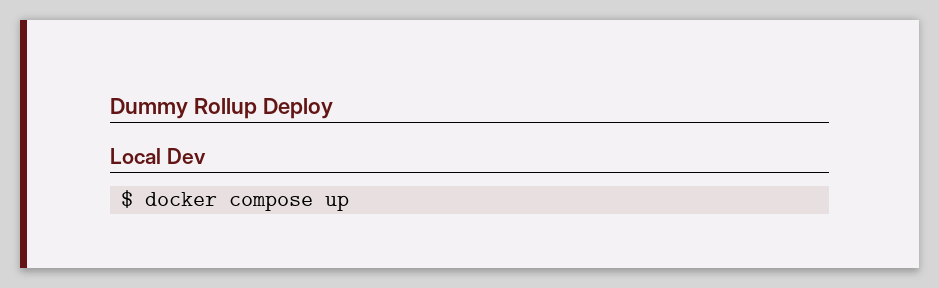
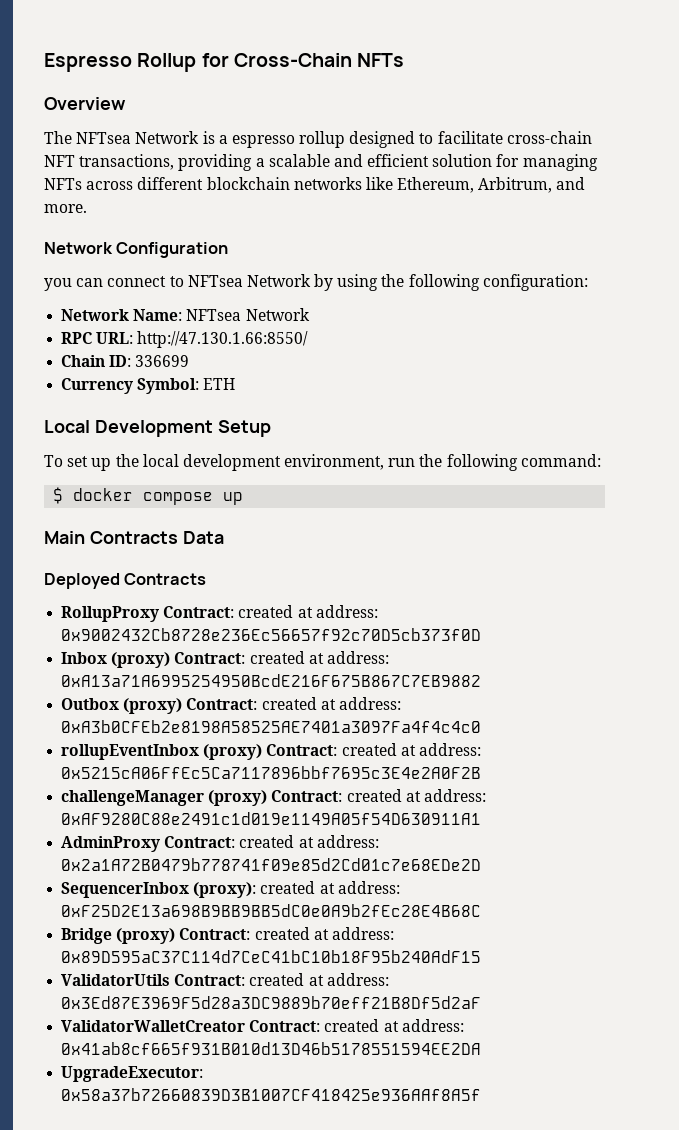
- Dummy Rollup Deploy
- Local Dev
+ Espresso Rollup for Cross-Chain NFTs
+ Overview
+ The NFTsea Network is a espresso rollup designed to facilitate cross-chain NFT transactions, providing a scalable and efficient solution for managing NFTs across different blockchain networks like Ethereum, Arbitrum, and more.
+ Network Configuration
+ you can connect to NFTsea Network by using the following configuration:
+ Network Name: NFTsea Network
+ RPC URL: http://47.130.1.66:8550/
+ Chain ID: 336699
+ Currency Symbol: ETH
+ Local Development Setup
+ To set up the local development environment, run the following command:
  $ docker compose up
+ Main Contracts Data
+ Deployed Contracts
+ RollupProxy Contract: created at address: 0x9002432Cb8728e236Ec56657f92c70D5cb373f0D
+ Inbox (proxy) Contract: created at address: 0xA13a71A6995254950BcdE216F675B867C7EB9882
+ Outbox (proxy) Contract: created at address: 0xA3b0CFEb2e8198A58525AE7401a3097Fa4f4c4c0
+ rollupEventInbox (proxy) Contract: created at address: 0x5215cA06FfEc5Ca7117896bbf7695c3E4e2A0F2B
+ challengeManager (proxy) Contract: created at address: 0xAF9280C88e2491c1d019e1149A05f54D630911A1
+ AdminProxy Contract: created at address: 0x2a1A72B0479b778741f09e85d2Cd01c7e68EDe2D
+ SequencerInbox (proxy): created at address: 0xF25D2E13a698B9BB9BB5dC0e0A9b2fEc28E4B68C
+ Bridge (proxy) Contract: created at address: 0x89D595aC37C114d7CeC41bC10b18F95b240AdF15
+ ValidatorUtils Contract: created at address: 0x3Ed87E3969F5d28a3DC9889b70eff21B8Df5d2aF
+ ValidatorWalletCreator Contract: created at address: 0x41ab8cf665f931B010d13D46b5178551594EE2DA
+ UpgradeExecutor: 0x58a37b72660839D3B1007CF418425e936AAf8A5f

